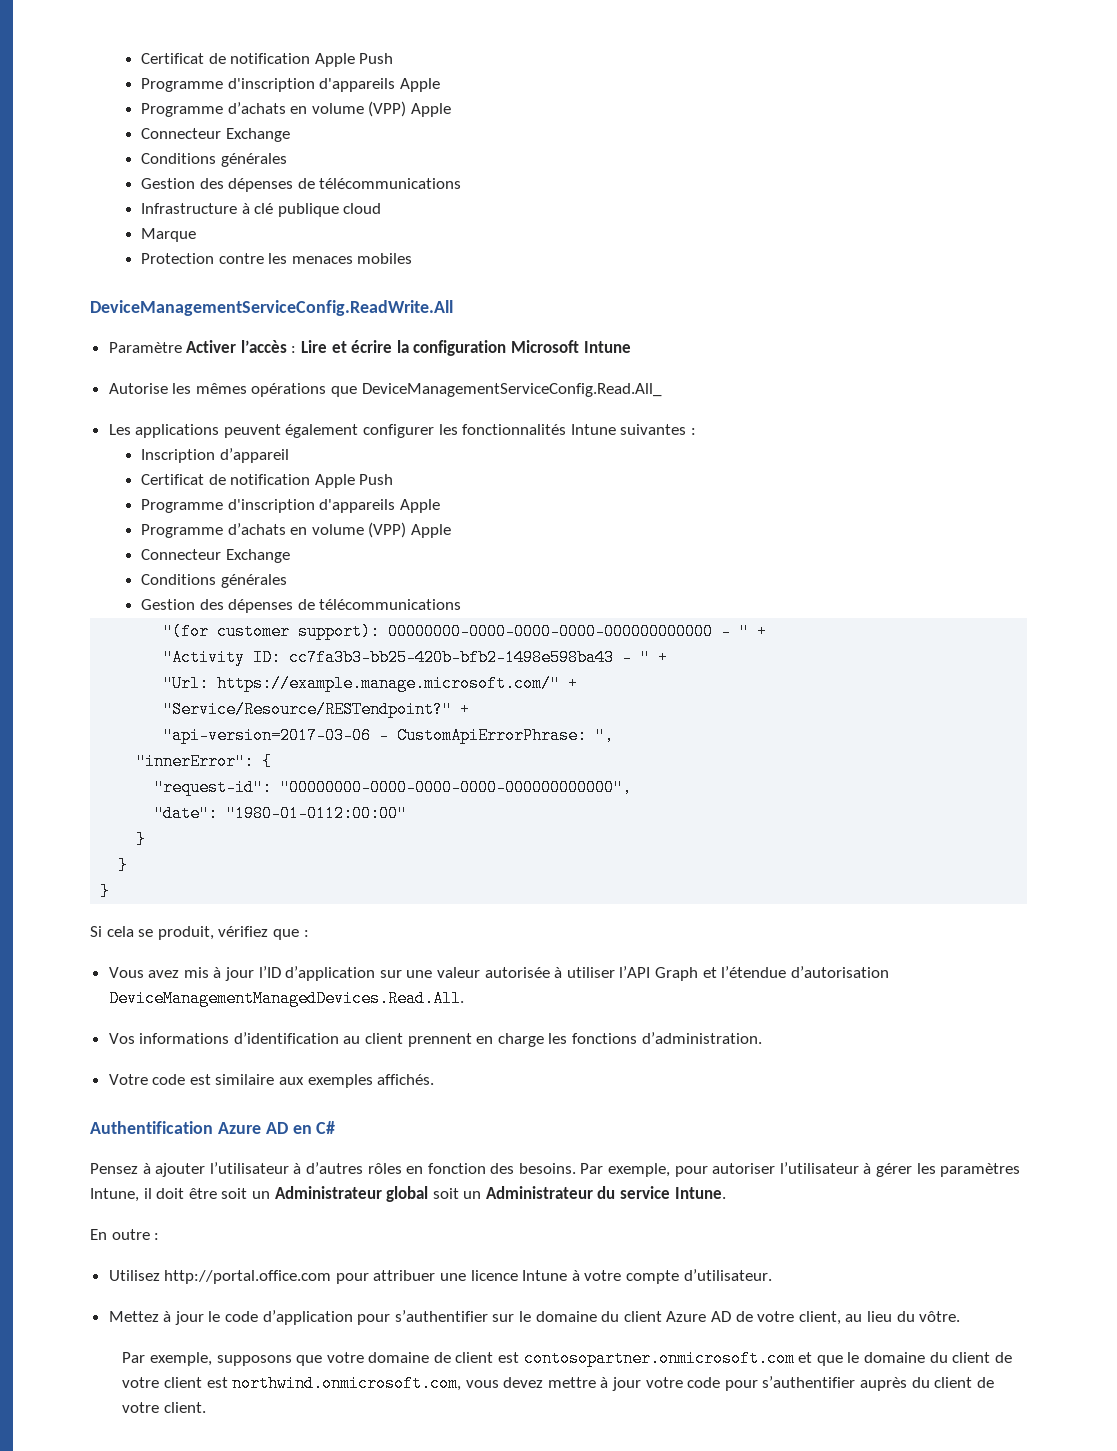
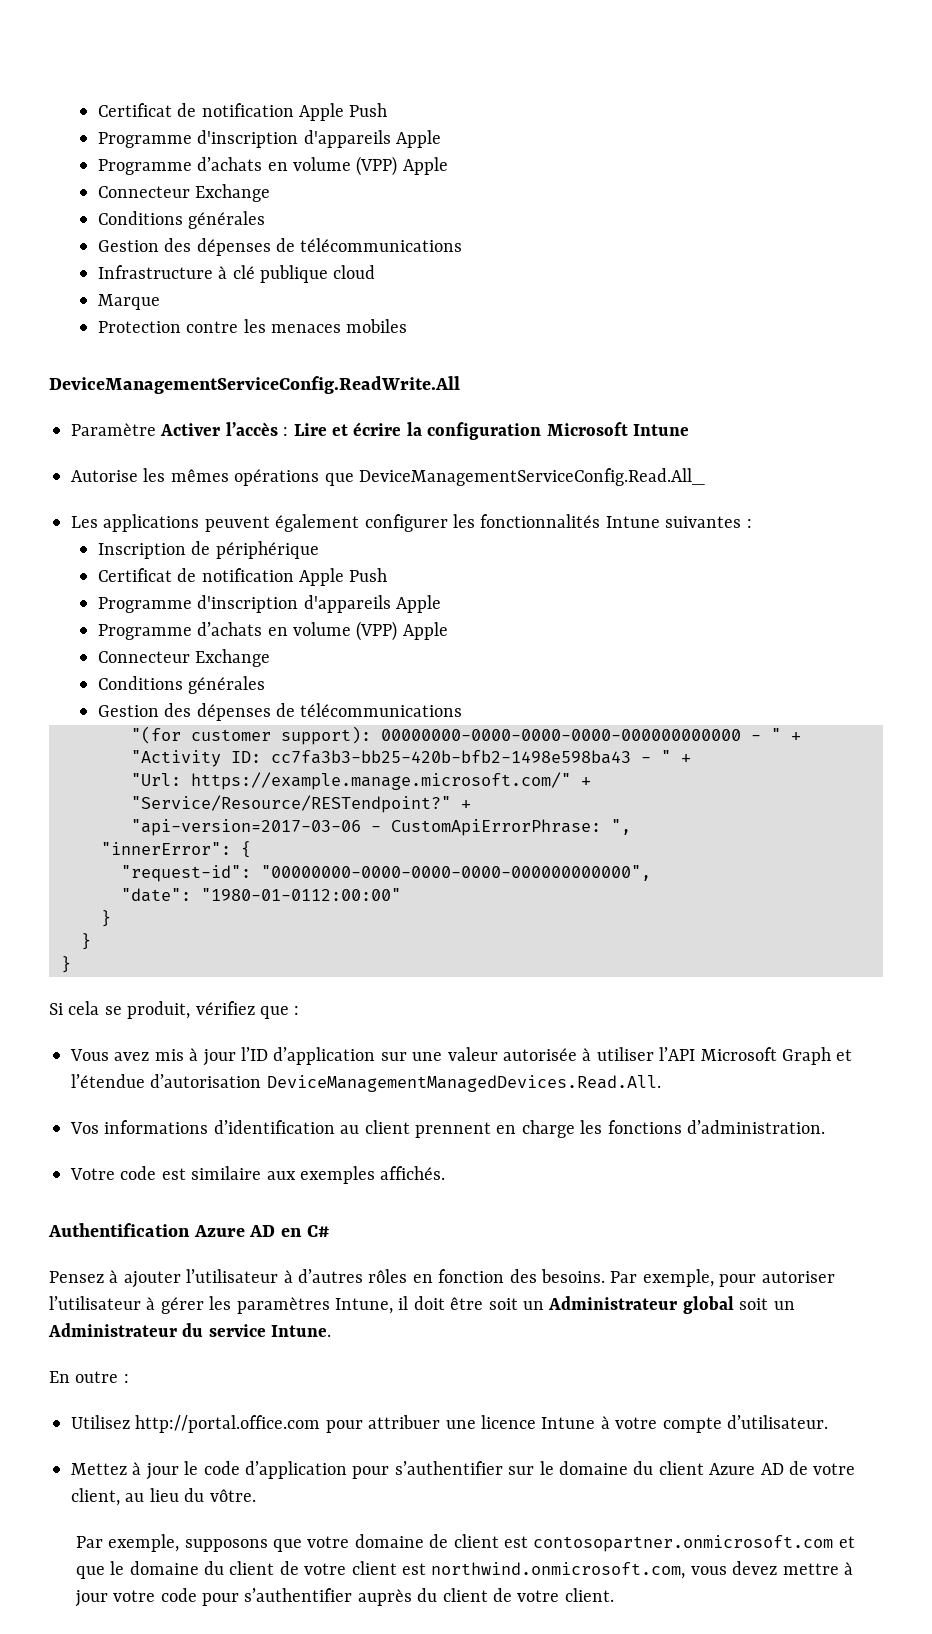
- Inscription d’appareil
+ Inscription de périphérique
- Vous avez mis à jour l’ID d’application sur une valeur autorisée à utiliser l’API Graph et l’étendue d’autorisation DeviceManagementManagedDevices.Read.All.
+ Vous avez mis à jour l’ID d’application sur une valeur autorisée à utiliser l’API Microsoft Graph et l’étendue d’autorisation DeviceManagementManagedDevices.Read.All.

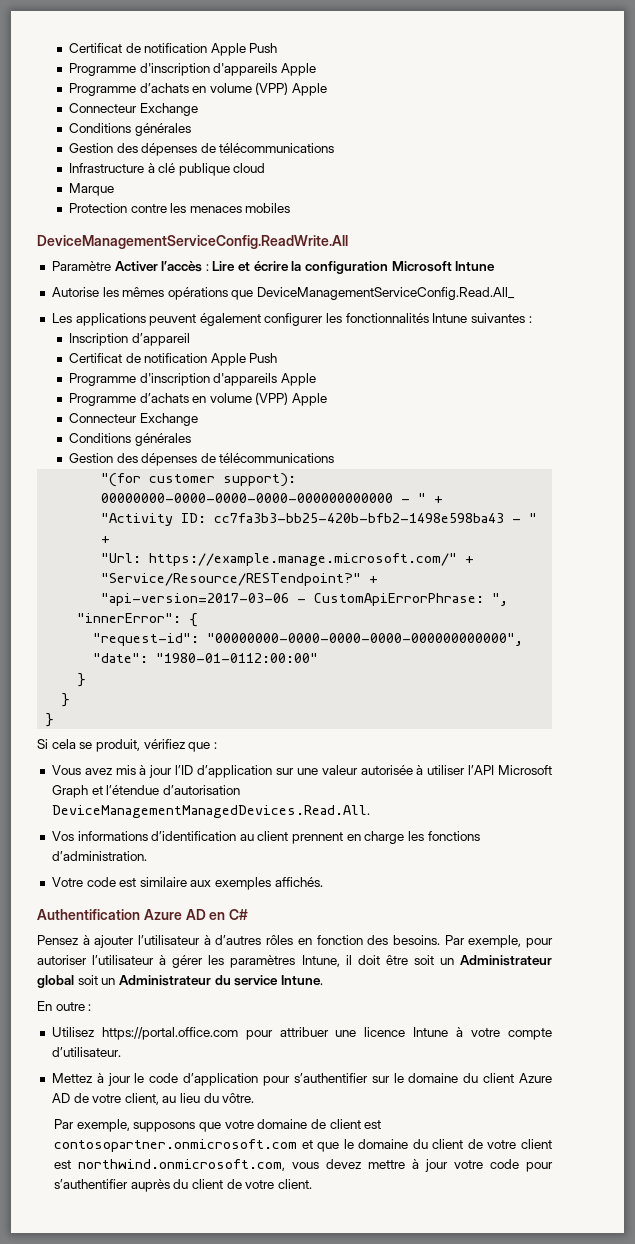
- Inscription de périphérique
+ Inscription d’appareil
- Utilisez http://portal.office.com pour attribuer une licence Intune à votre compte d’utilisateur.
+ Utilisez https://portal.office.com pour attribuer une licence Intune à votre compte d’utilisateur.

